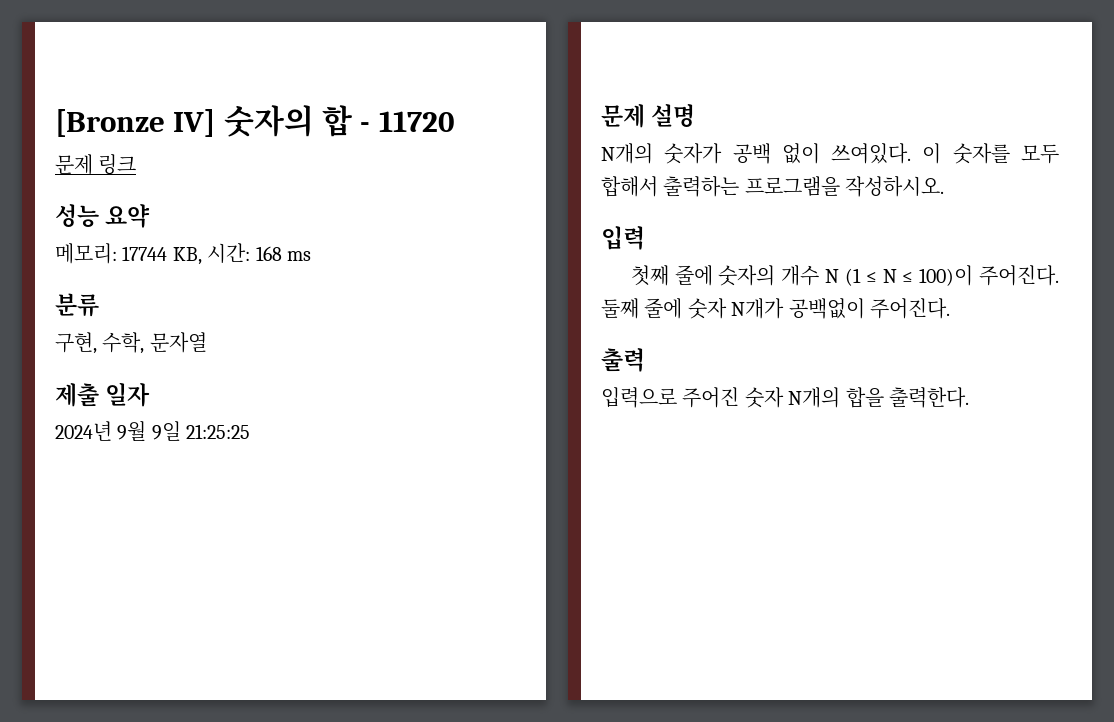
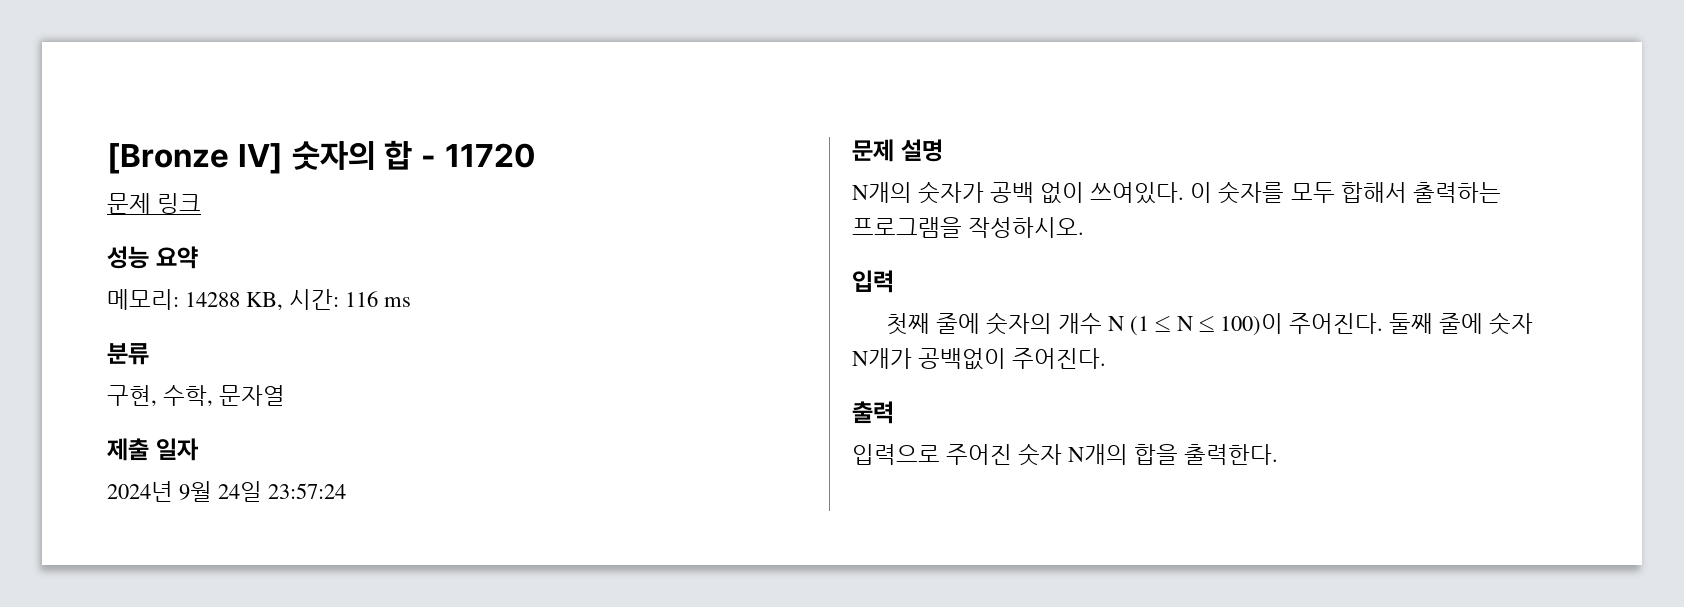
- 메모리: 17744 KB, 시간: 168 ms
+ 메모리: 14288 KB, 시간: 116 ms
- 2024년 9월 9일 21:25:25
+ 2024년 9월 24일 23:57:24

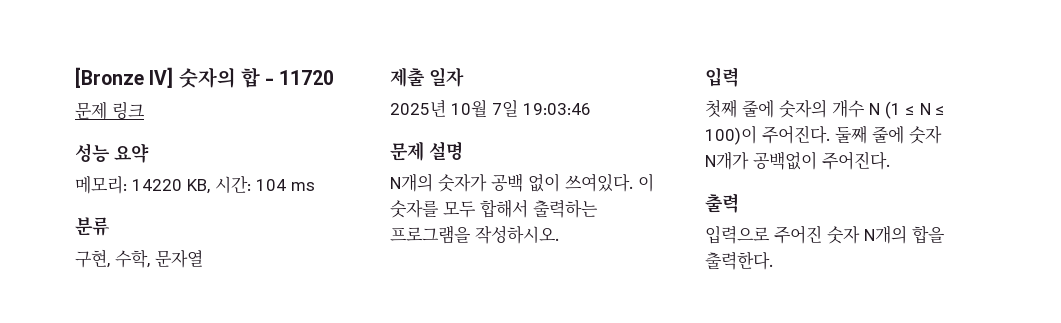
- 메모리: 14288 KB, 시간: 116 ms
+ 메모리: 14220 KB, 시간: 104 ms
- 2024년 9월 24일 23:57:24
+ 2025년 10월 7일 19:03:46

